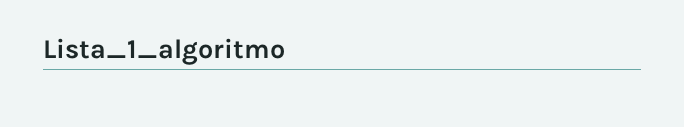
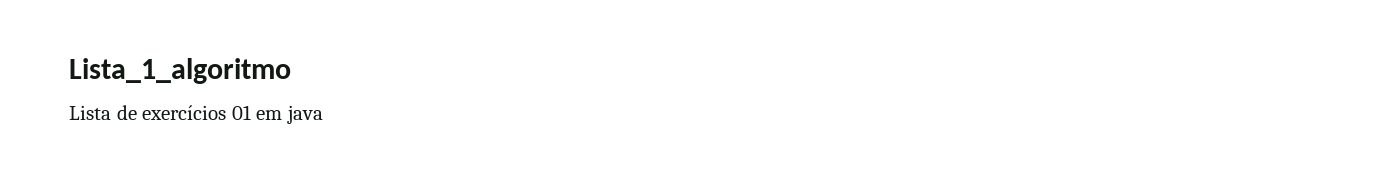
+ Lista de exercícios 01 em java

